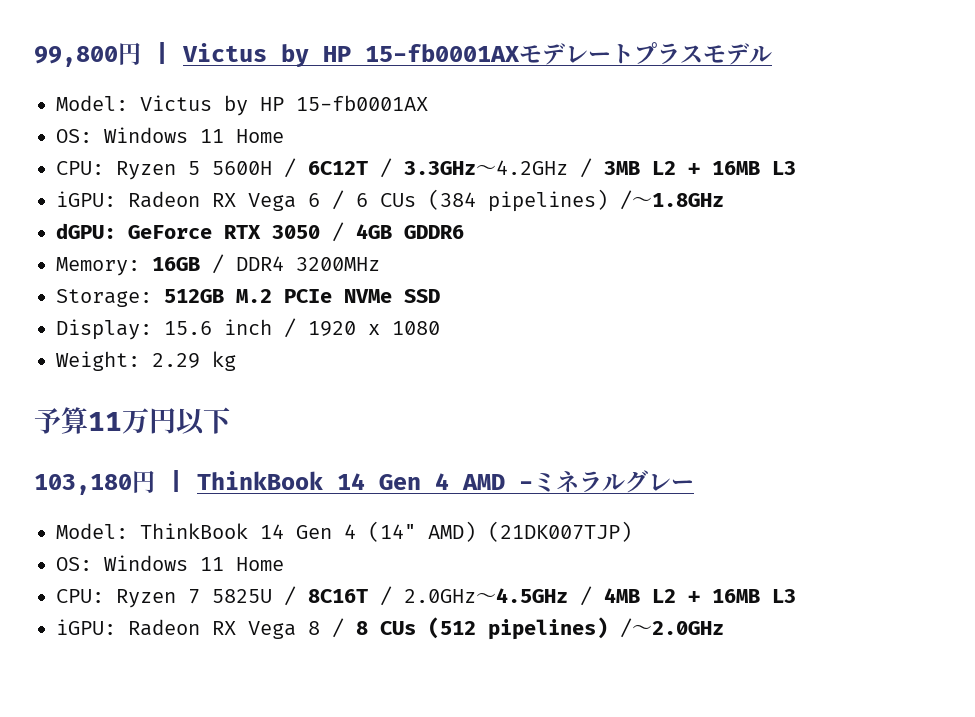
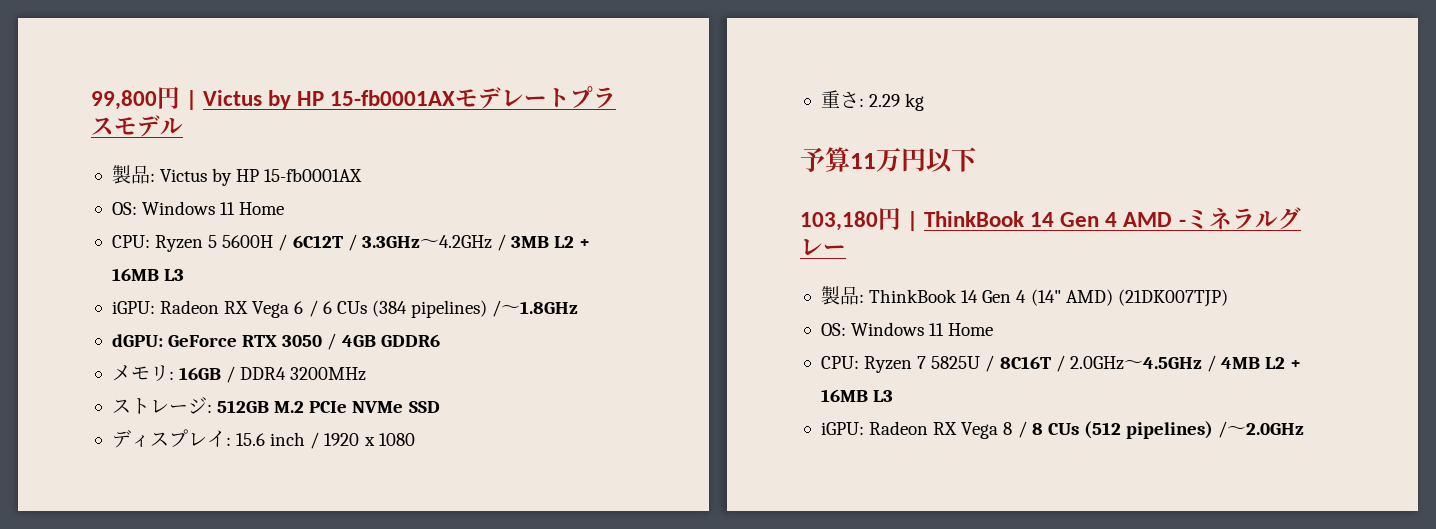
- Model: Victus by HP 15-fb0001AX
+ 製品: Victus by HP 15-fb0001AX
- Memory: 16GB / DDR4 3200MHz
+ メモリ: 16GB / DDR4 3200MHz
- Storage: 512GB M.2 PCIe NVMe SSD
+ ストレージ: 512GB M.2 PCIe NVMe SSD
- Display: 15.6 inch / 1920 x 1080
+ ディスプレイ: 15.6 inch / 1920 x 1080
- Weight: 2.29 kg
+ 重さ: 2.29 kg
- Model: ThinkBook 14 Gen 4 (14" AMD) (21DK007TJP)
+ 製品: ThinkBook 14 Gen 4 (14" AMD) (21DK007TJP)

